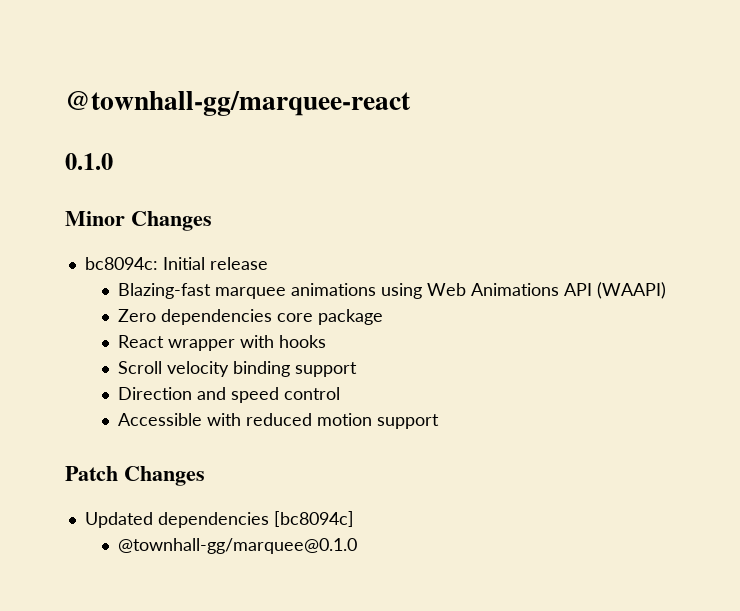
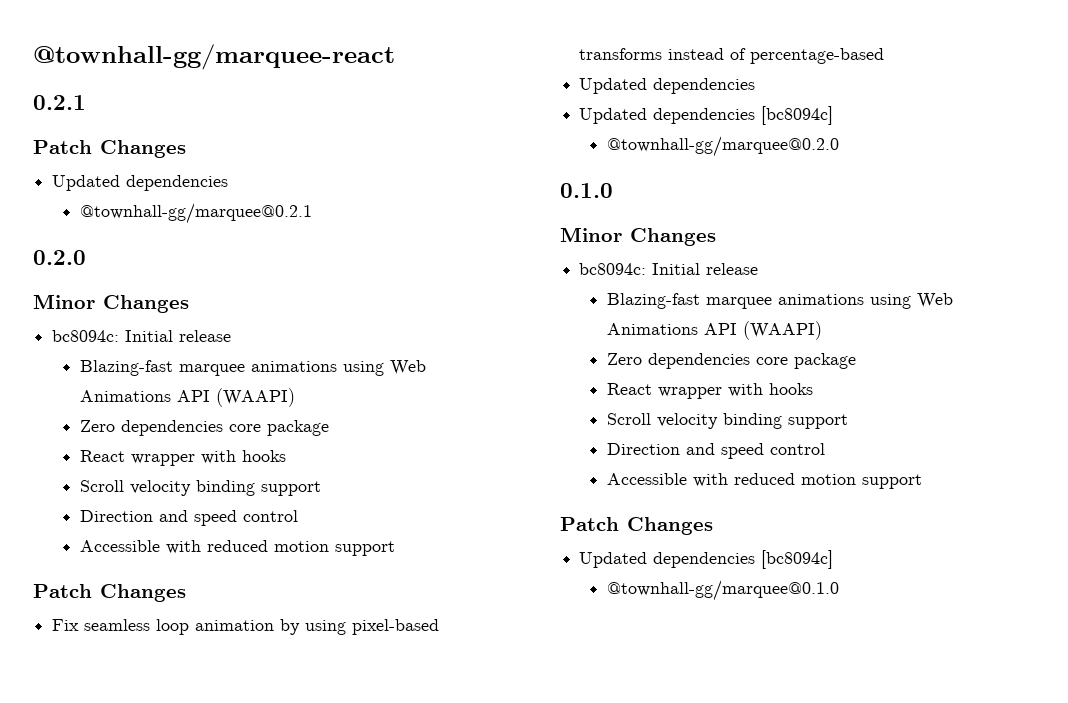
+ 0.2.1
+ Patch Changes
+ Updated dependencies
+ @townhall-gg/marquee@0.2.1
+ 0.2.0
+ Minor Changes
+ bc8094c: Initial release
+ Blazing-fast marquee animations using Web Animations API (WAAPI)
+ Zero dependencies core package
+ React wrapper with hooks
+ Scroll velocity binding support
+ Direction and speed control
+ Accessible with reduced motion support
+ Patch Changes
+ Fix seamless loop animation by using pixel-based transforms instead of percentage-based
+ Updated dependencies
+ Updated dependencies [bc8094c]
+ @townhall-gg/marquee@0.2.0

